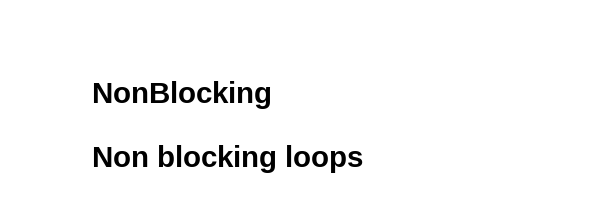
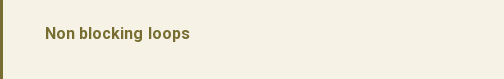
- NonBlocking

